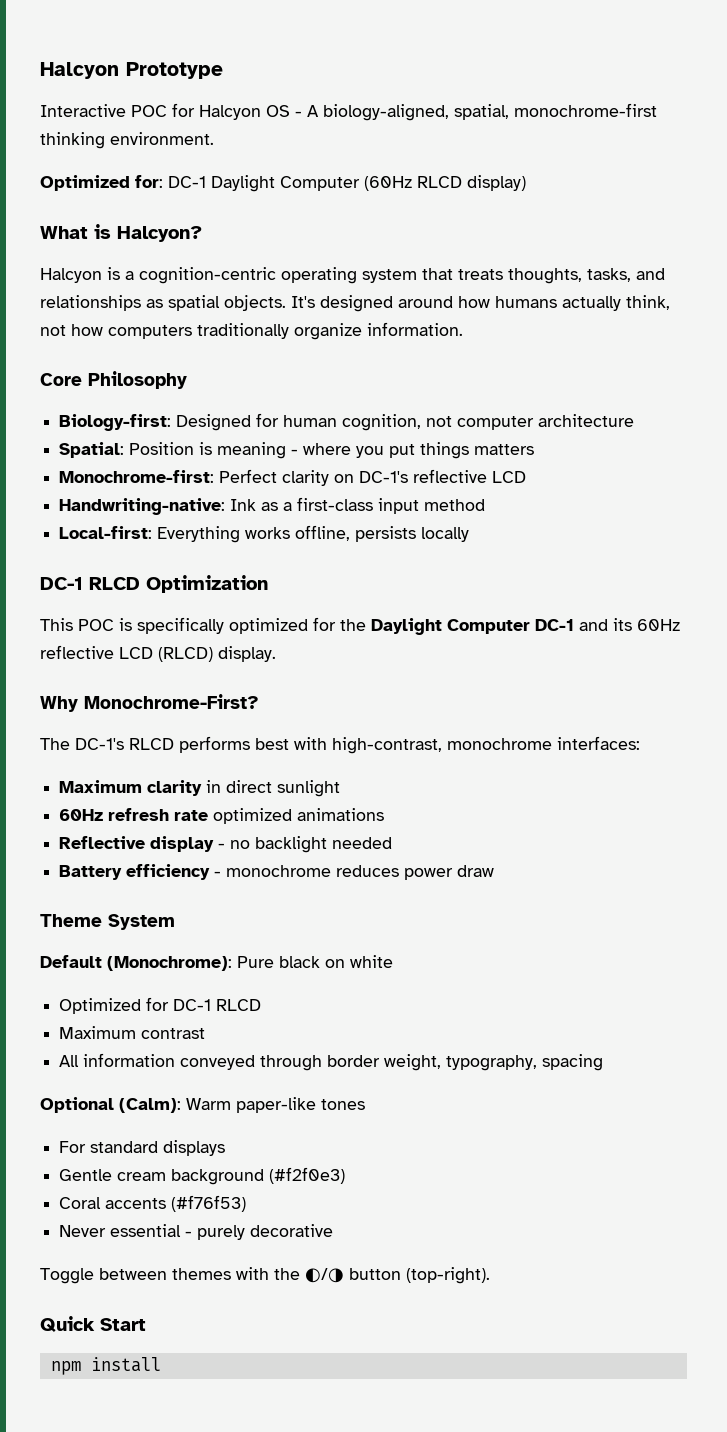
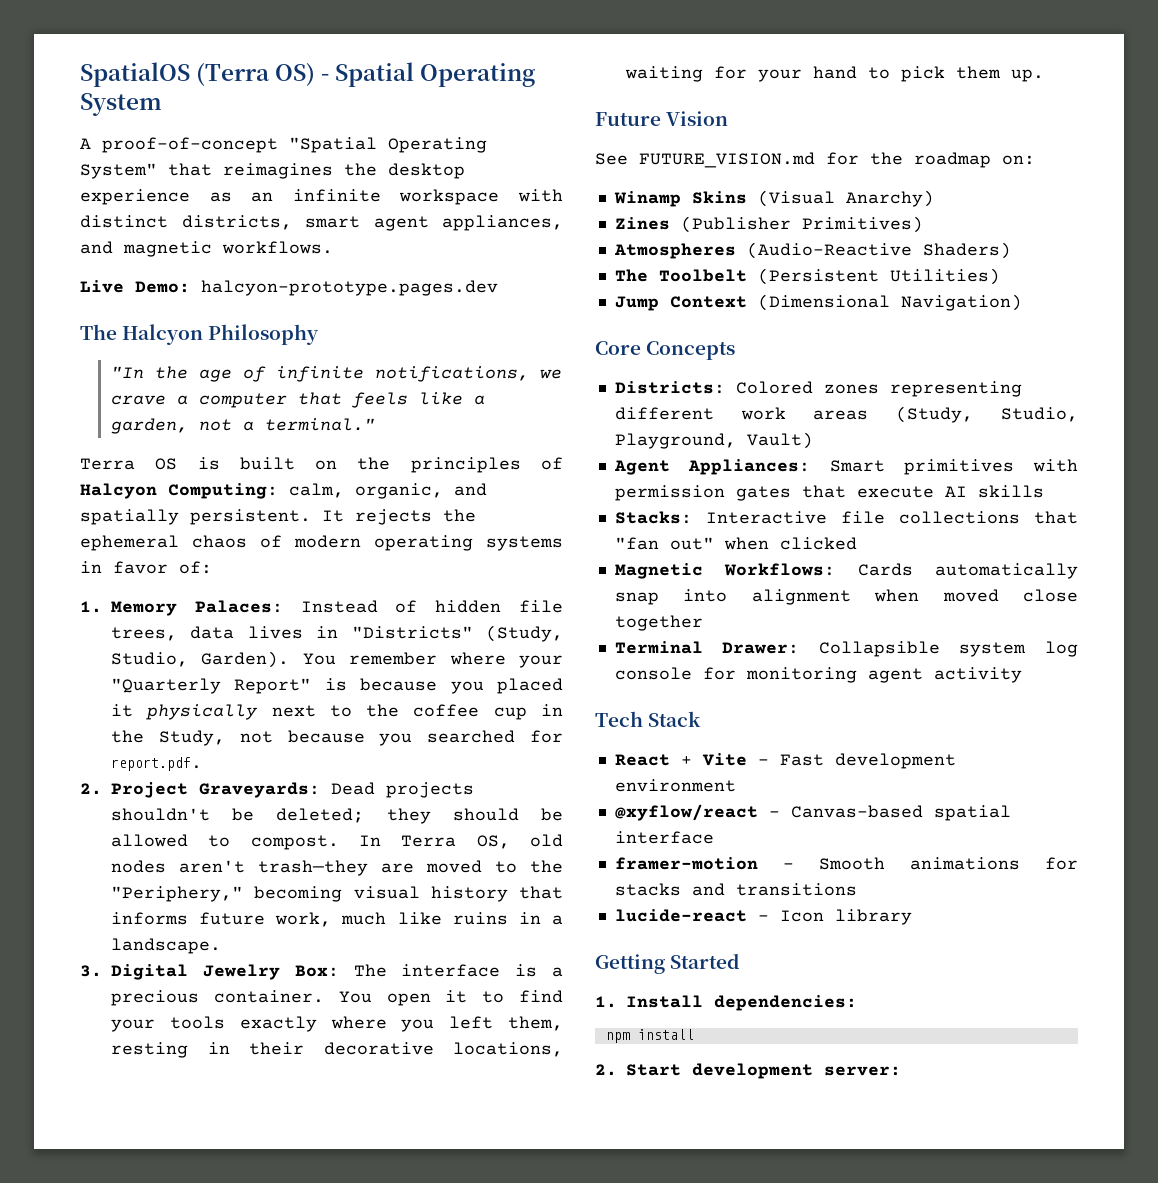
- Halcyon Prototype
- Interactive POC for Halcyon OS - A biology-aligned, spatial, monochrome-first thinking environment.
- Optimized for: DC-1 Daylight Computer (60Hz RLCD display)
- What is Halcyon?
- Halcyon is a cognition-centric operating system that treats thoughts, tasks, and relationships as spatial objects. It's designed around how humans actually think, not how computers traditionally organize information.
- Core Philosophy
- Biology-first: Designed for human cognition, not computer architecture
- Spatial: Position is meaning - where you put things matters
- Monochrome-first: Perfect clarity on DC-1's reflective LCD
- Handwriting-native: Ink as a first-class input method
- Local-first: Everything works offline, persists locally
- DC-1 RLCD Optimization
- This POC is specifically optimized for the Daylight Computer DC-1 and its 60Hz reflective LCD (RLCD) display.
- Why Monochrome-First?
- The DC-1's RLCD performs best with high-contrast, monochrome interfaces:
- Maximum clarity in direct sunlight
- 60Hz refresh rate optimized animations
- Reflective display - no backlight needed
- Battery efficiency - monochrome reduces power draw
- Theme System
- Default (Monochrome): Pure black on white
- Optimized for DC-1 RLCD
- Maximum contrast
- All information conveyed through border weight, typography, spacing
- Optional (Calm): Warm paper-like tones
- For standard displays
- Gentle cream background (#f2f0e3)
- Coral accents (#f76f53)
- Never essential - purely decorative
- Toggle between themes with the ◐/◑ button (top-right).
- Quick Start
+ SpatialOS (Terra OS) - Spatial Operating System
+ A proof-of-concept "Spatial Operating System" that reimagines the desktop experience as an infinite workspace with distinct districts, smart agent appliances, and magnetic workflows.
+ Live Demo: halcyon-prototype.pages.dev
+ The Halcyon Philosophy
+ "In the age of infinite notifications, we crave a computer that feels like a garden, not a terminal."
+ Terra OS is built on the principles of Halcyon Computing: calm, organic, and spatially persistent. It rejects the ephemeral chaos of modern operating systems in favor of:
+ 1. Memory Palaces: Instead of hidden file trees, data lives in "Districts" (Study, Studio, Garden). You remember where your "Quarterly Report" is because you placed it physically next to the coffee cup in the Study, not because you searched for report.pdf.
+ 2. Project Graveyards: Dead projects shouldn't be deleted; they should be allowed to compost. In Terra OS, old nodes aren't trash—they are moved to the "Periphery," becoming visual history that informs future work, much like ruins in a landscape.
+ 3. Digital Jewelry Box: The interface is a precious container. You open it to find your tools exactly where you left them, resting in their decorative locations, waiting for your hand to pick them up.
+ Future Vision
+ See FUTURE_VISION.md for the roadmap on:
+ Winamp Skins (Visual Anarchy)
+ Zines (Publisher Primitives)
+ Atmospheres (Audio-Reactive Shaders)
+ The Toolbelt (Persistent Utilities)
+ Jump Context (Dimensional Navigation)
+ Core Concepts
+ Districts: Colored zones representing different work areas (Study, Studio, Playground, Vault)
+ Agent Appliances: Smart primitives with permission gates that execute AI skills
+ Stacks: Interactive file collections that "fan out" when clicked
+ Magnetic Workflows: Cards automatically snap into alignment when moved close together
+ Terminal Drawer: Collapsible system log console for monitoring agent activity
+ Tech Stack
+ React + Vite - Fast development environment
+ @xyflow/react - Canvas-based spatial interface
+ framer-motion - Smooth animations for stacks and transitions
+ lucide-react - Icon library
+ Getting Started
+ 1. Install dependencies:
  npm install
+ 2. Start development server:

